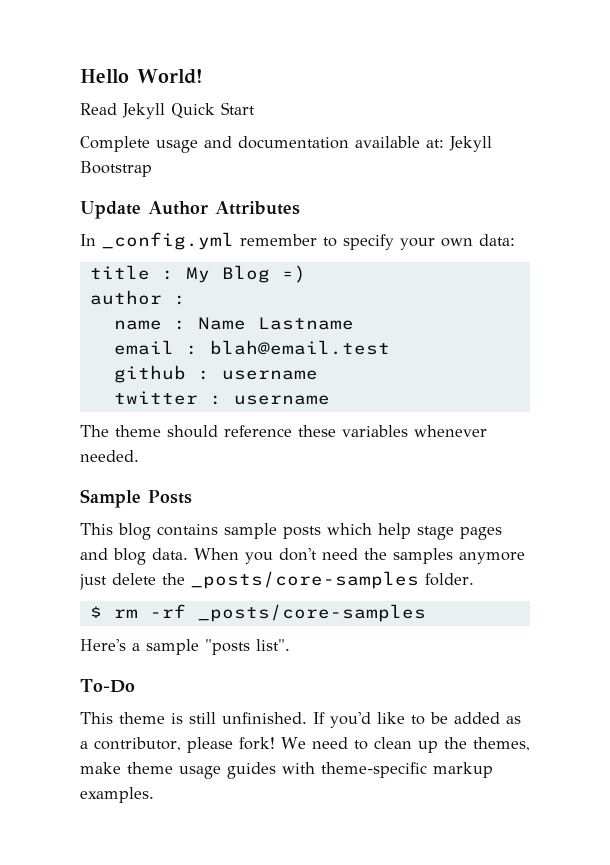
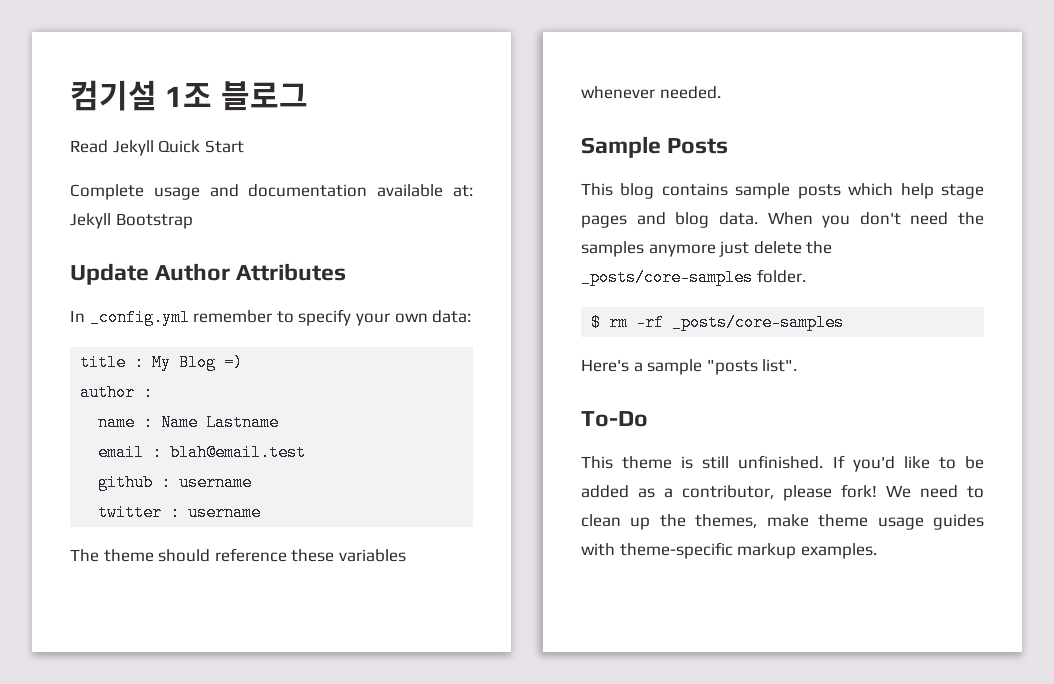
- Hello World!
+ 컴기설 1조 블로그

